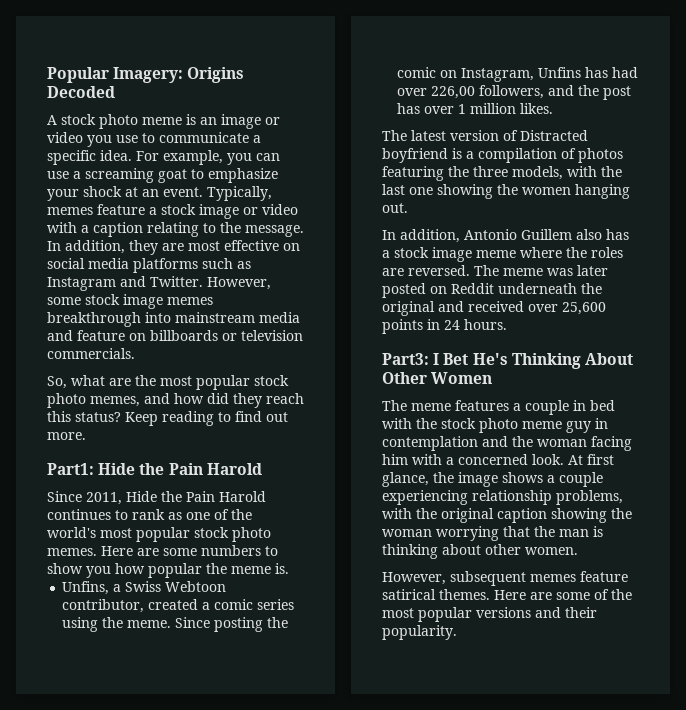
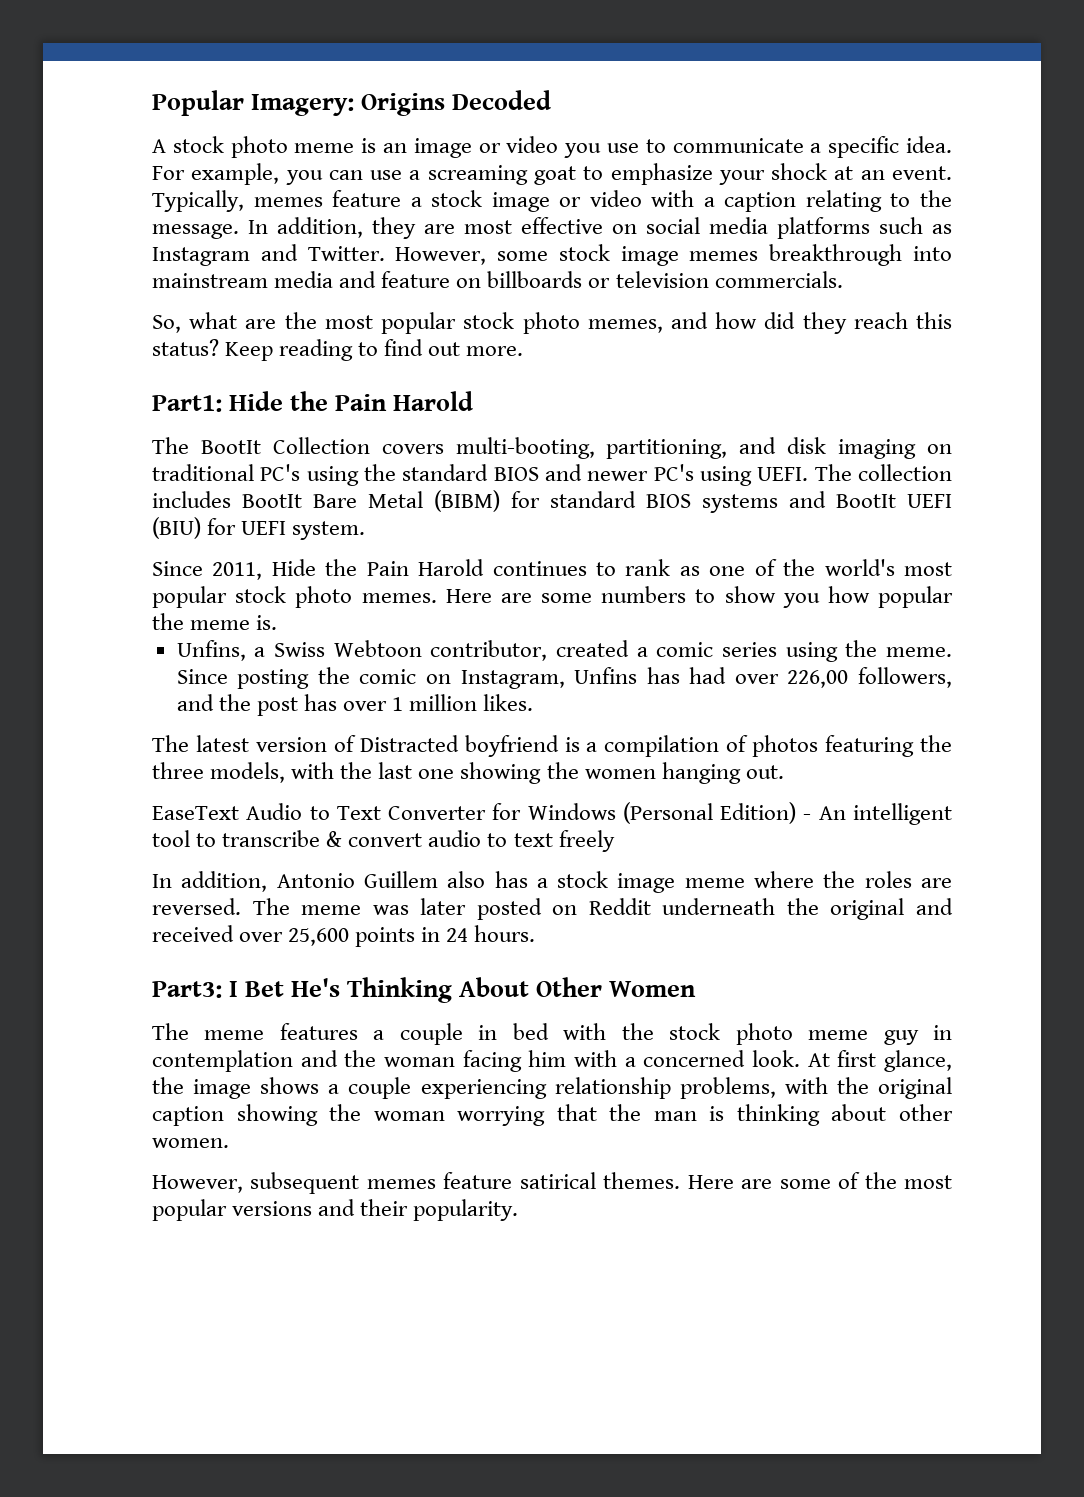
+ The BootIt Collection covers multi-booting, partitioning, and disk imaging on traditional PC's using the standard BIOS and newer PC's using UEFI. The collection includes BootIt Bare Metal (BIBM) for standard BIOS systems and BootIt UEFI (BIU) for UEFI system.
+ EaseText Audio to Text Converter for Windows (Personal Edition) - An intelligent tool to transcribe & convert audio to text freely

